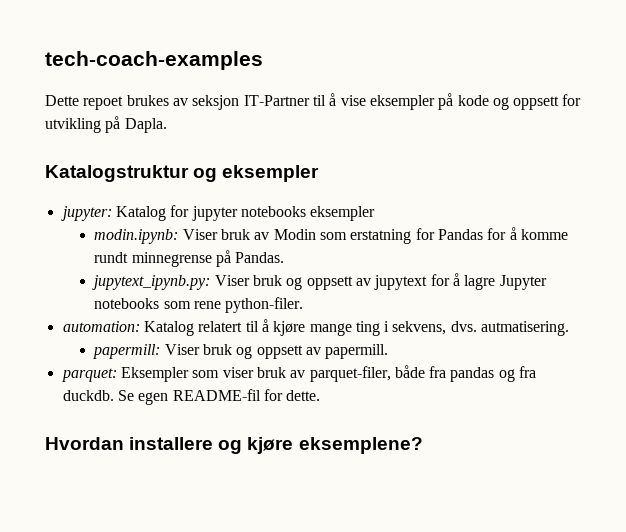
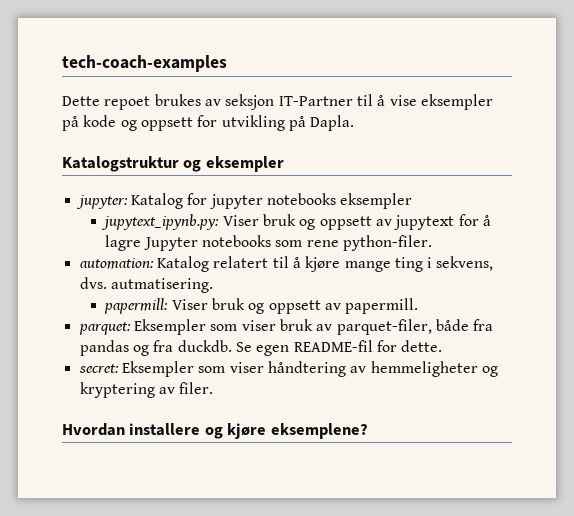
- modin.ipynb: Viser bruk av Modin som erstatning for Pandas for å komme rundt minnegrense på Pandas.
+ secret: Eksempler som viser håndtering av hemmeligheter og kryptering av filer.

